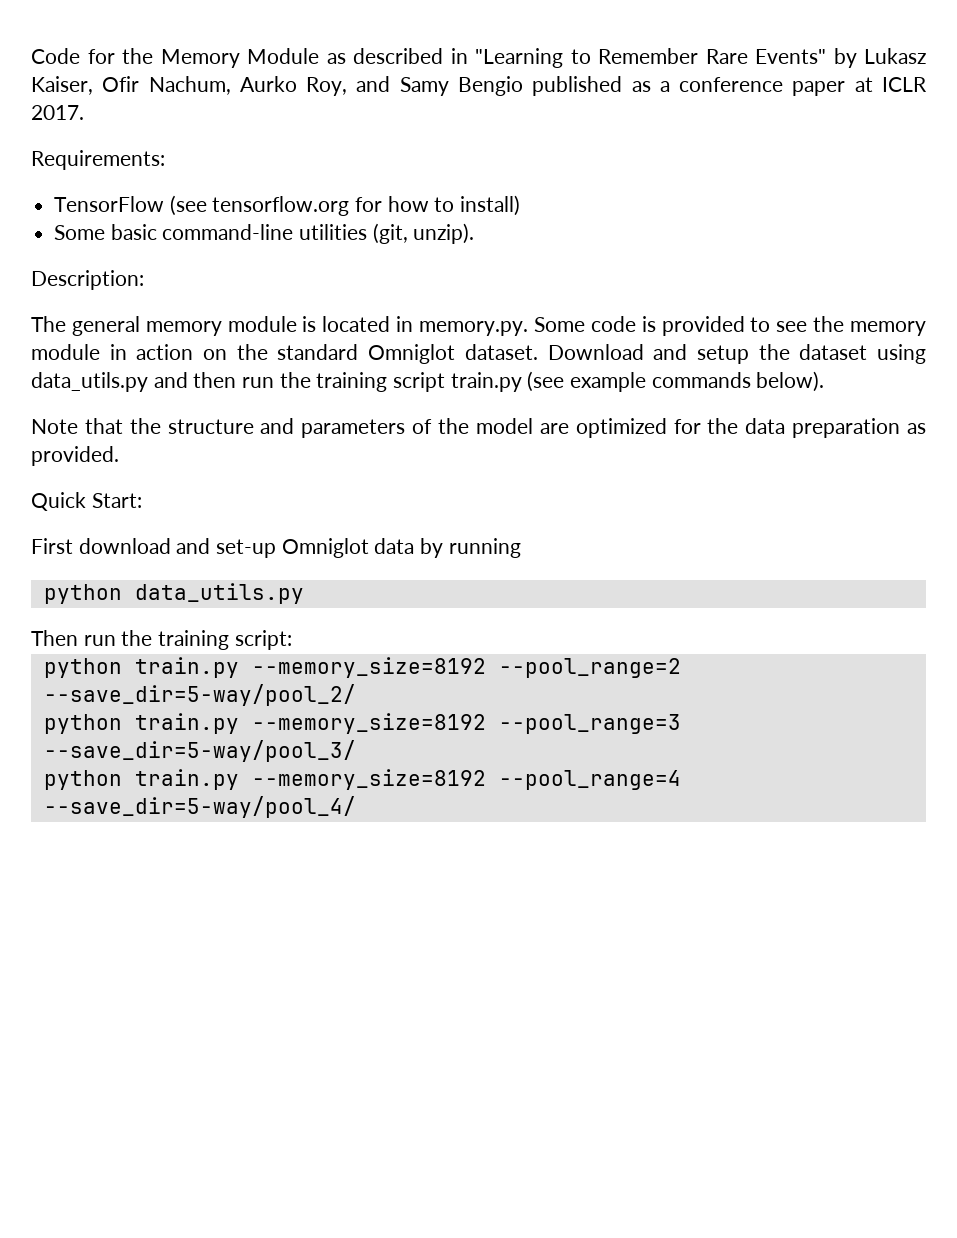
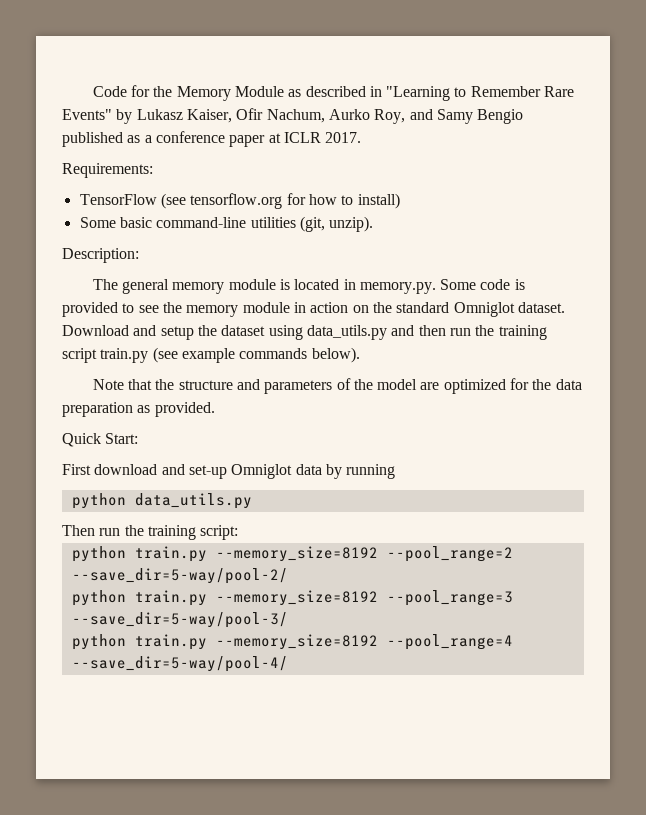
- python train.py --memory_size=8192 --pool_range=2 --save_dir=5-way/pool_2/
+ python train.py --memory_size=8192 --pool_range=2 --save_dir=5-way/pool-2/
- python train.py --memory_size=8192 --pool_range=3 --save_dir=5-way/pool_3/
+ python train.py --memory_size=8192 --pool_range=3 --save_dir=5-way/pool-3/
- python train.py --memory_size=8192 --pool_range=4 --save_dir=5-way/pool_4/
+ python train.py --memory_size=8192 --pool_range=4 --save_dir=5-way/pool-4/

